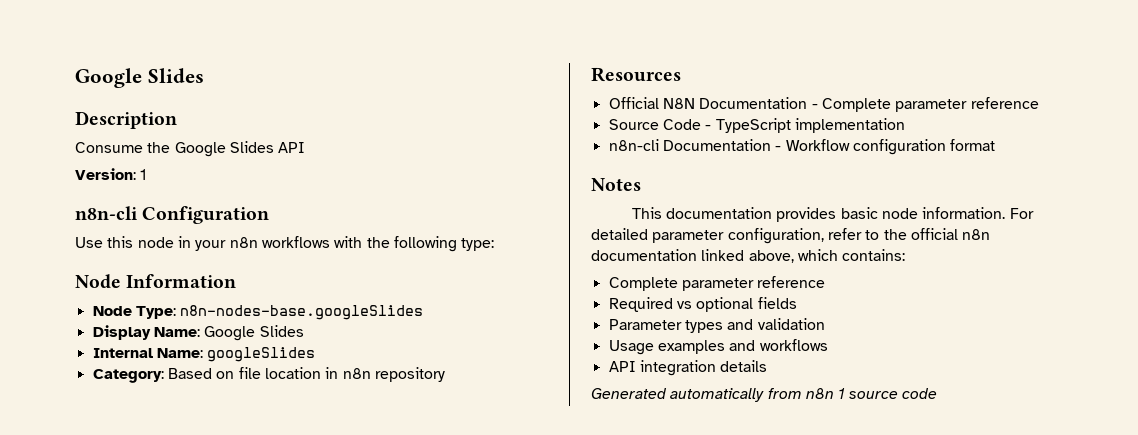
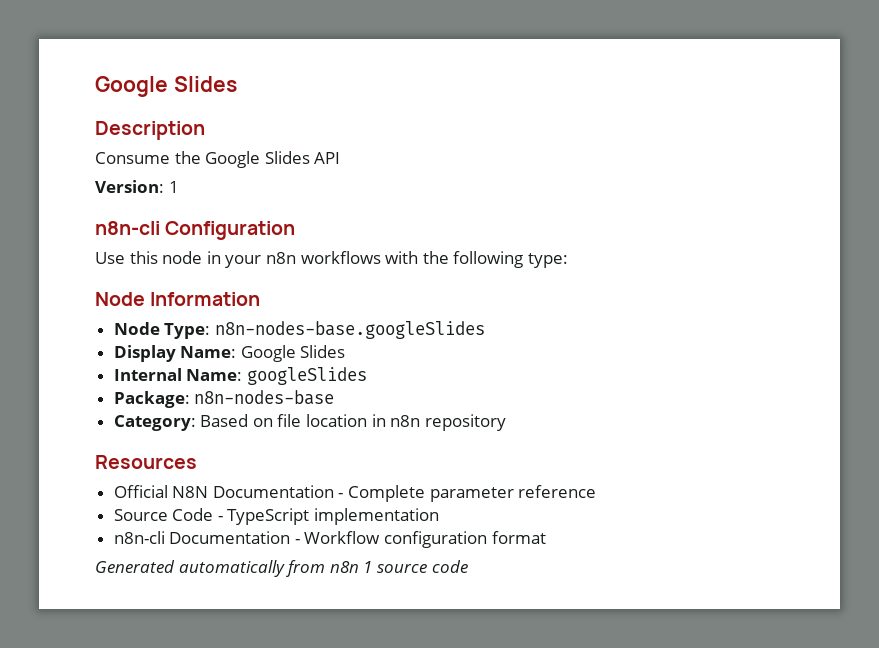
+ Package: n8n-nodes-base
- Notes
- This documentation provides basic node information. For detailed parameter configuration, refer to the official n8n documentation linked above, which contains:
- Complete parameter reference
- Required vs optional fields
- Parameter types and validation
- Usage examples and workflows
- API integration details

